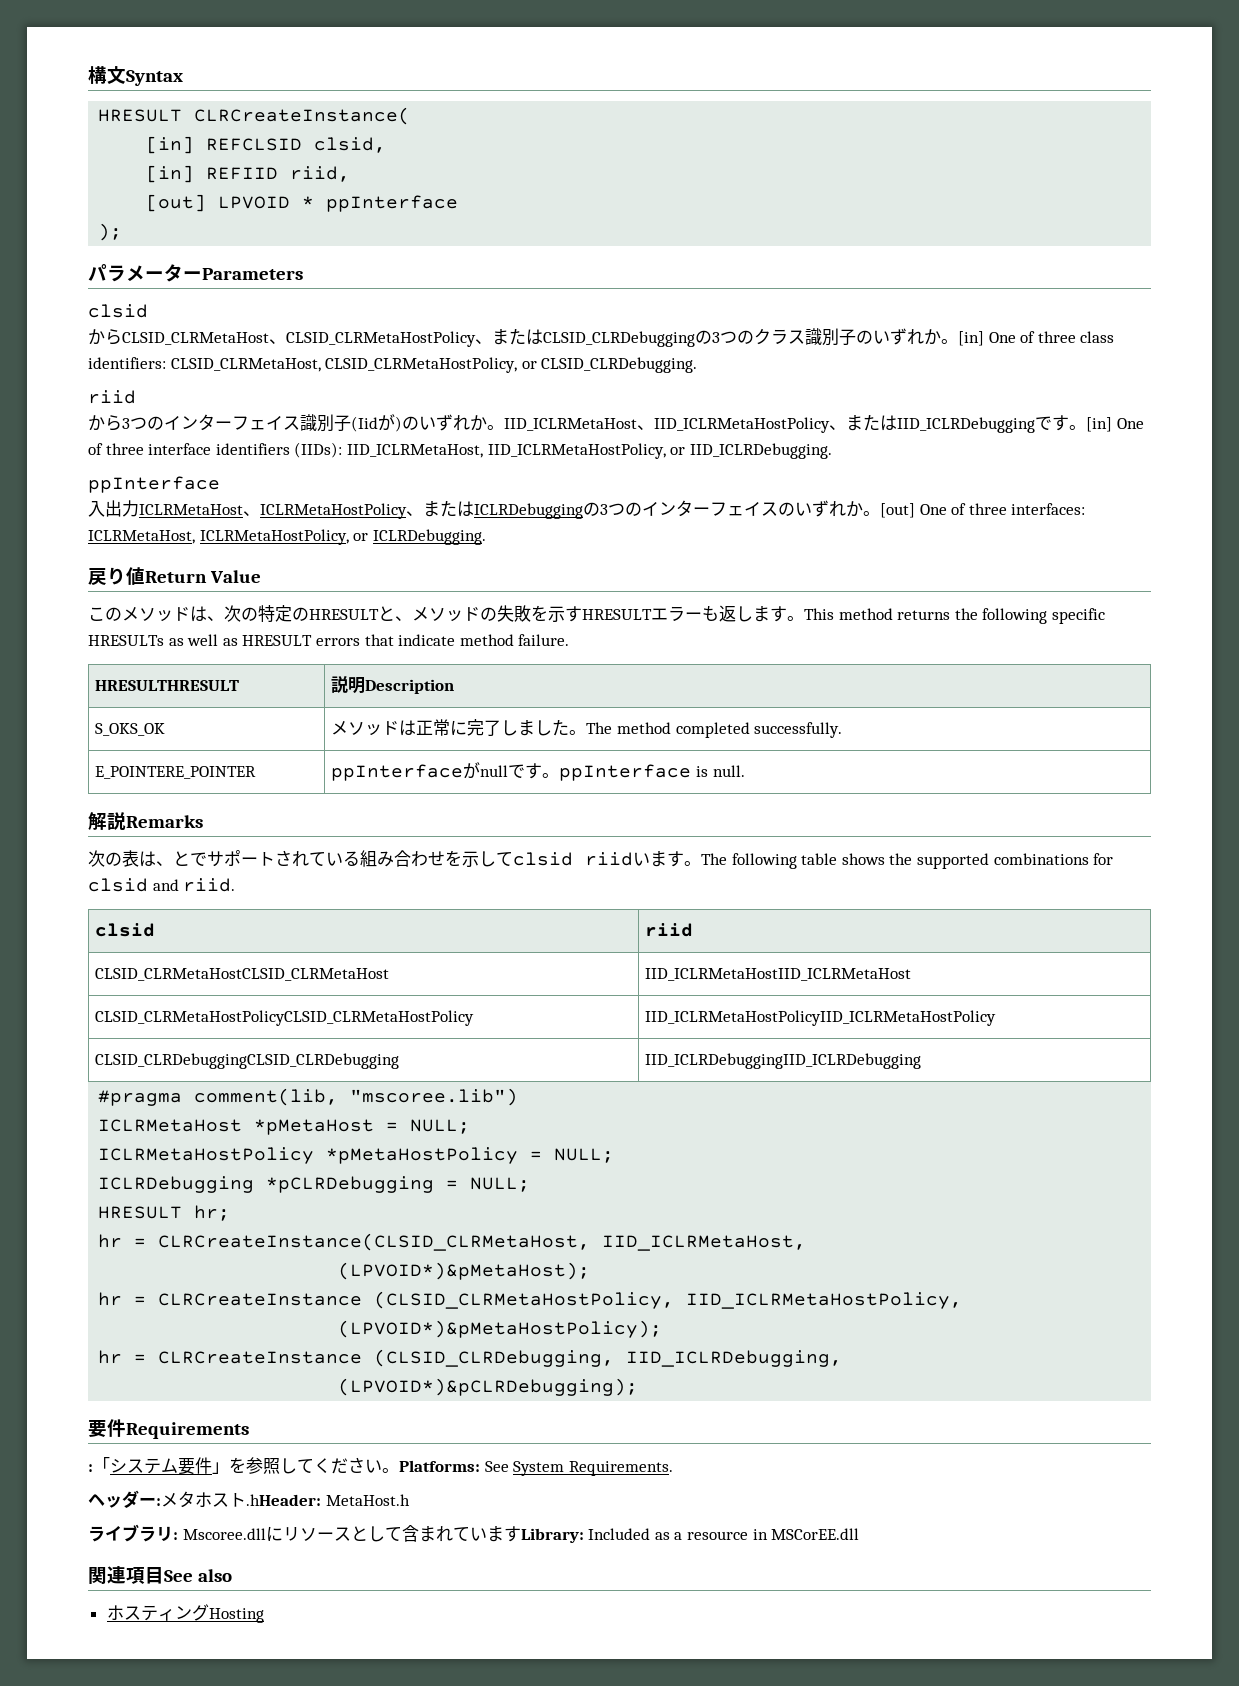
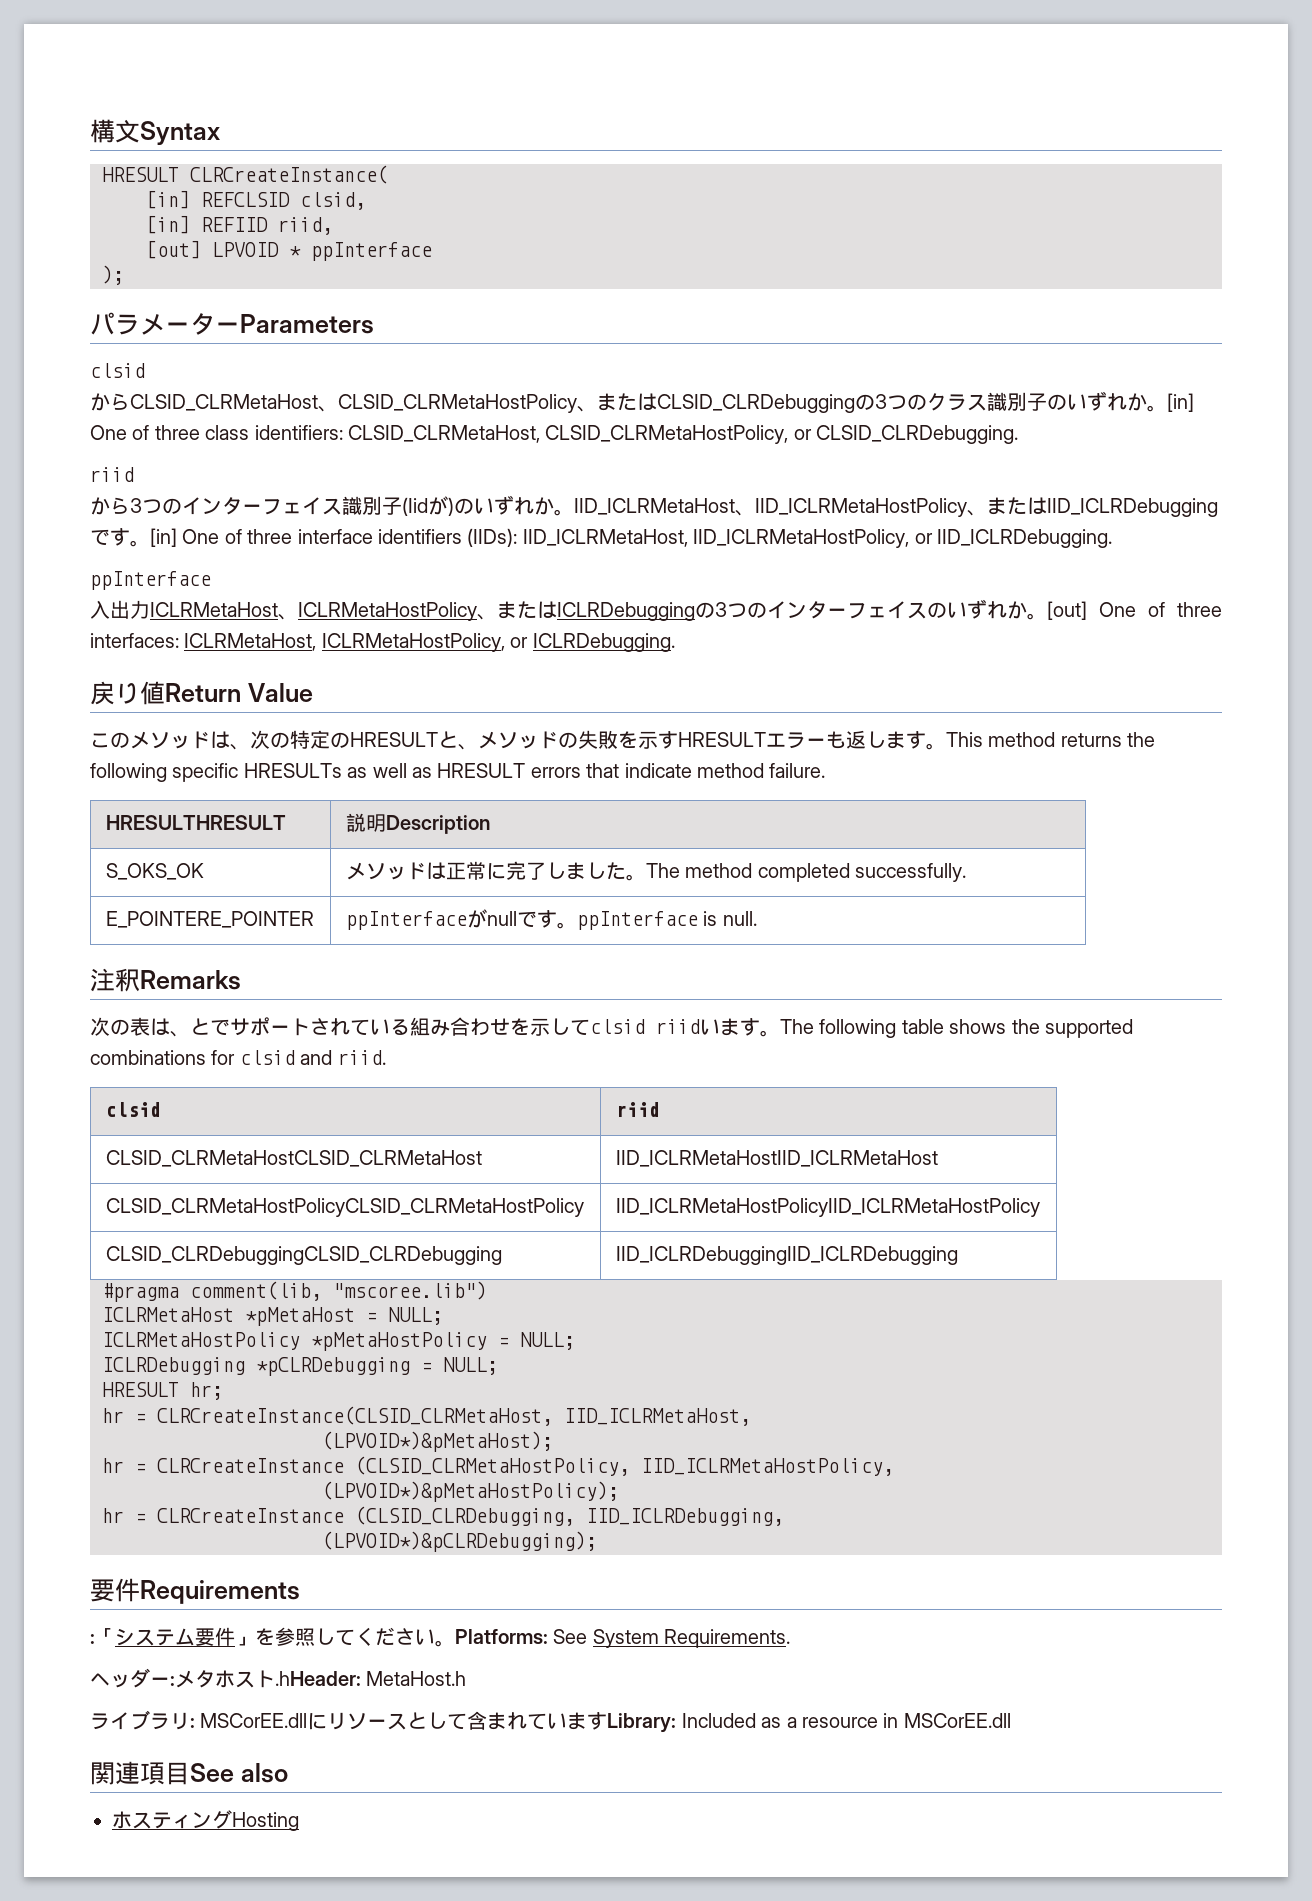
- 解説Remarks
+ 注釈Remarks
- ライブラリ: Mscoree.dllにリソースとして含まれていますLibrary: Included as a resource in MSCorEE.dll
+ ライブラリ: MSCorEE.dllにリソースとして含まれていますLibrary: Included as a resource in MSCorEE.dll

